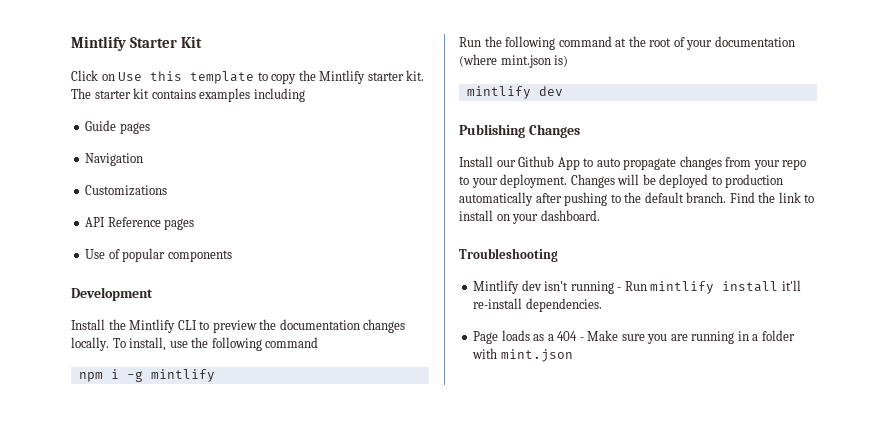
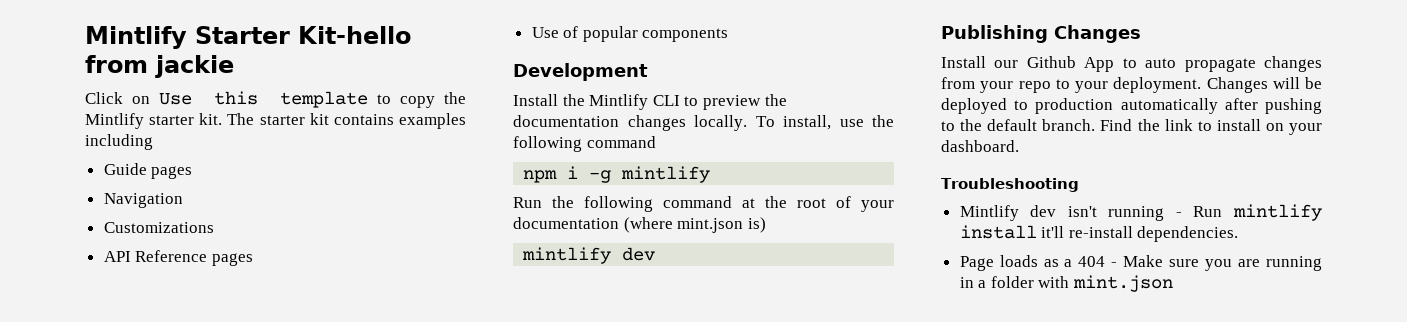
- Mintlify Starter Kit
+ Mintlify Starter Kit-hello from jackie

